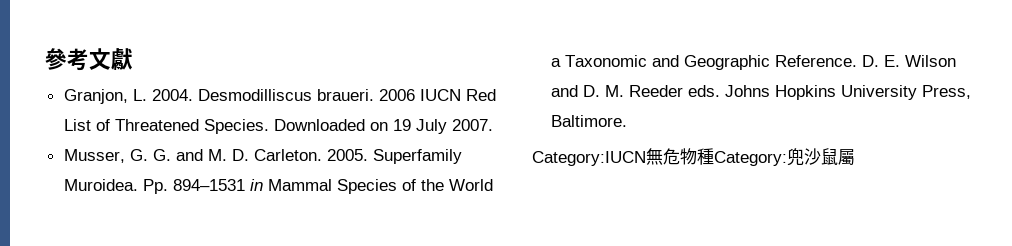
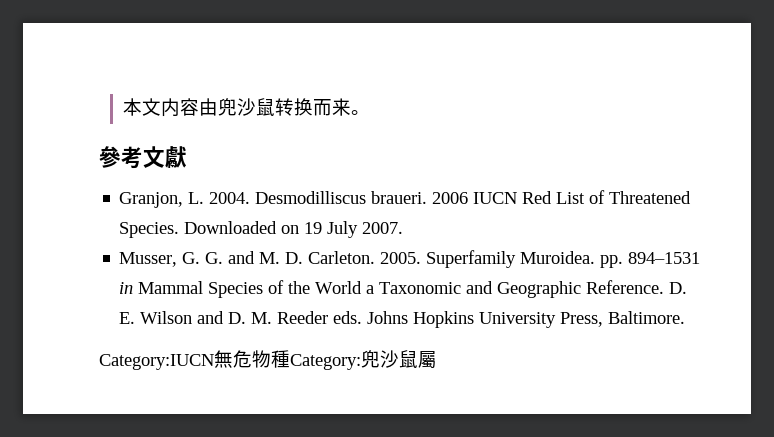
+ 本文内容由兜沙鼠转换而来。
- Superfamily Muroidea. Pp. 894–1531 in Mammal Species of the World a Taxonomic and Geographic Reference.
+ Superfamily Muroidea. pp. 894–1531 in Mammal Species of the World a Taxonomic and Geographic Reference.

